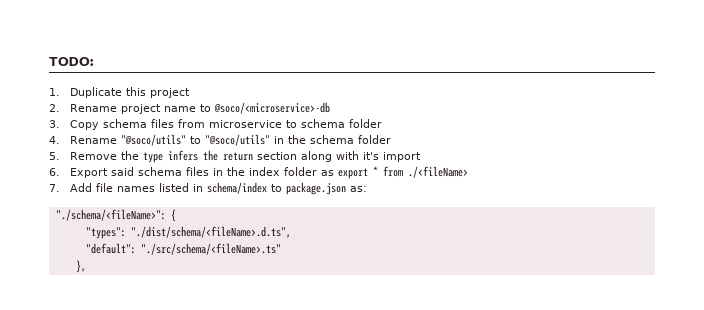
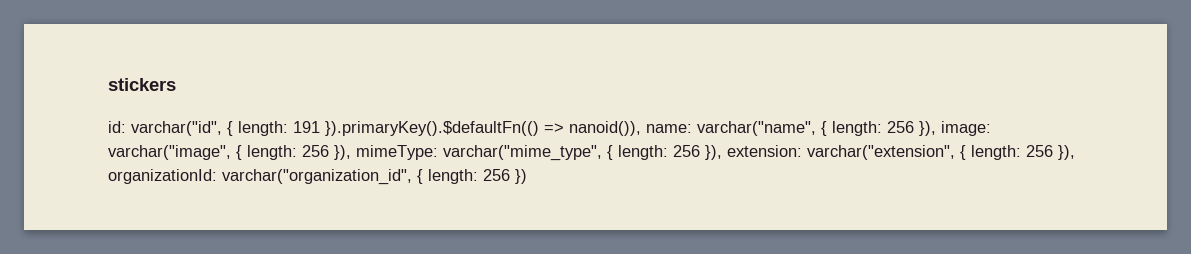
- TODO:
- 1. Duplicate this project
- 2. Rename project name to @soco/<microservice>-db
- 3. Copy schema files from microservice to schema folder
- 4. Rename "@soco/utils" to "@soco/utils" in the schema folder
- 5. Remove the type infers the return section along with it's import
- 6. Export said schema files in the index folder as export * from ./<fileName>
- 7. Add file names listed in schema/index to package.json as:
- "./schema/<fileName>": {
- "types": "./dist/schema/<fileName>.d.ts",
- "default": "./src/schema/<fileName>.ts"
- },
+ stickers
+ id: varchar("id", { length: 191 }).primaryKey().$defaultFn(() => nanoid()), name: varchar("name", { length: 256 }), image: varchar("image", { length: 256 }), mimeType: varchar("mime_type", { length: 256 }), extension: varchar("extension", { length: 256 }), organizationId: varchar("organization_id", { length: 256 })

